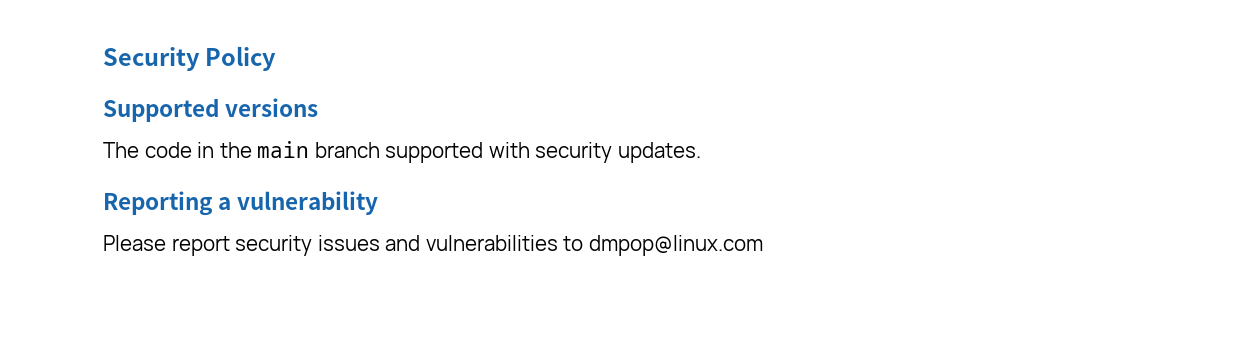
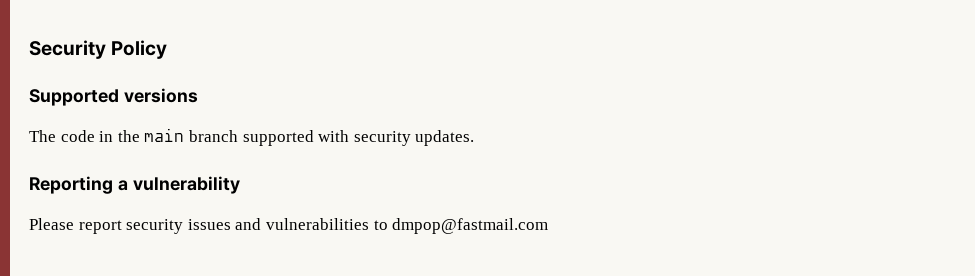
- Please report security issues and vulnerabilities to dmpop@linux.com
+ Please report security issues and vulnerabilities to dmpop@fastmail.com

